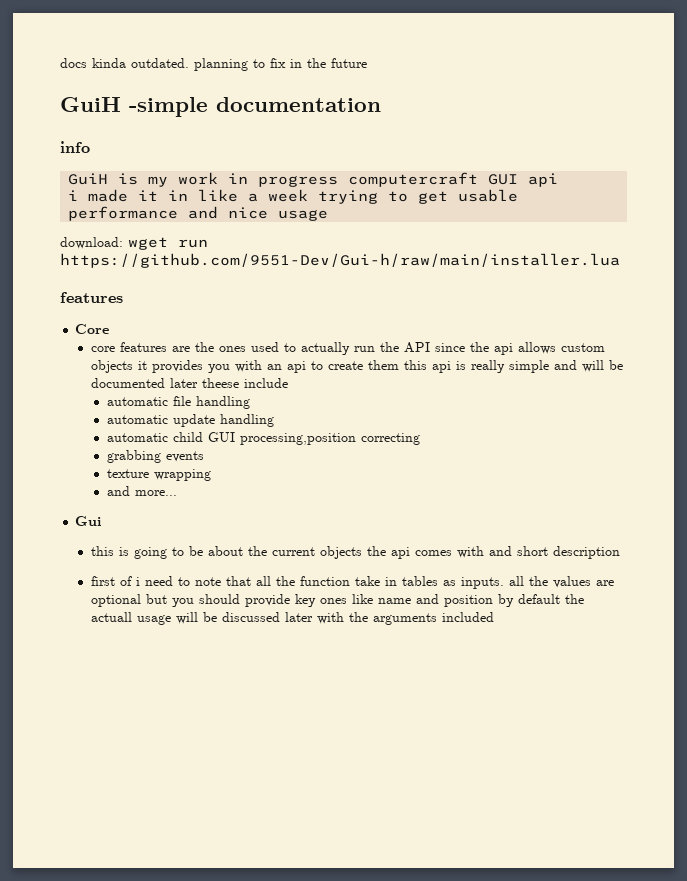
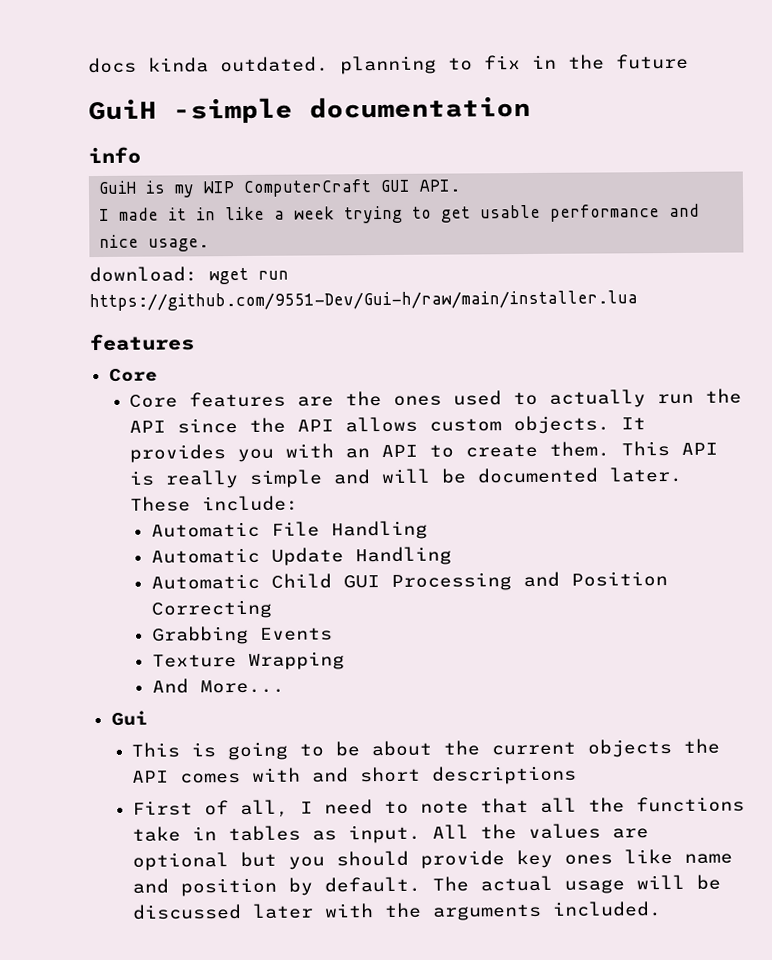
- GuiH is my work in progress computercraft GUI api
- i made it in like a week trying to get usable performance and nice usage
+ GuiH is my WIP ComputerCraft GUI API.
+ I made it in like a week trying to get usable performance and nice usage.
- core features are the ones used to actually run the API since the api allows custom objects it provides you with an api to create them this api is really simple and will be documented later theese include
- automatic file handling
- automatic update handling
- automatic child GUI processing,position correcting
- grabbing events
- texture wrapping
- and more...
+ Core features are the ones used to actually run the API since the API allows custom objects. It provides you with an API to create them. This API is really simple and will be documented later. These include:
+ Automatic File Handling
+ Automatic Update Handling
+ Automatic Child GUI Processing and Position Correcting
+ Grabbing Events
+ Texture Wrapping
+ And More...
- this is going to be about the current objects the api comes with and short description
- first of i need to note that all the function take in tables as inputs. all the values are optional but you should provide key ones like name and position by default the actuall usage will be discussed later with the arguments included
+ This is going to be about the current objects the API comes with and short descriptions
+ First of all, I need to note that all the functions take in tables as input. All the values are optional but you should provide key ones like name and position by default. The actual usage will be discussed later with the arguments included.

